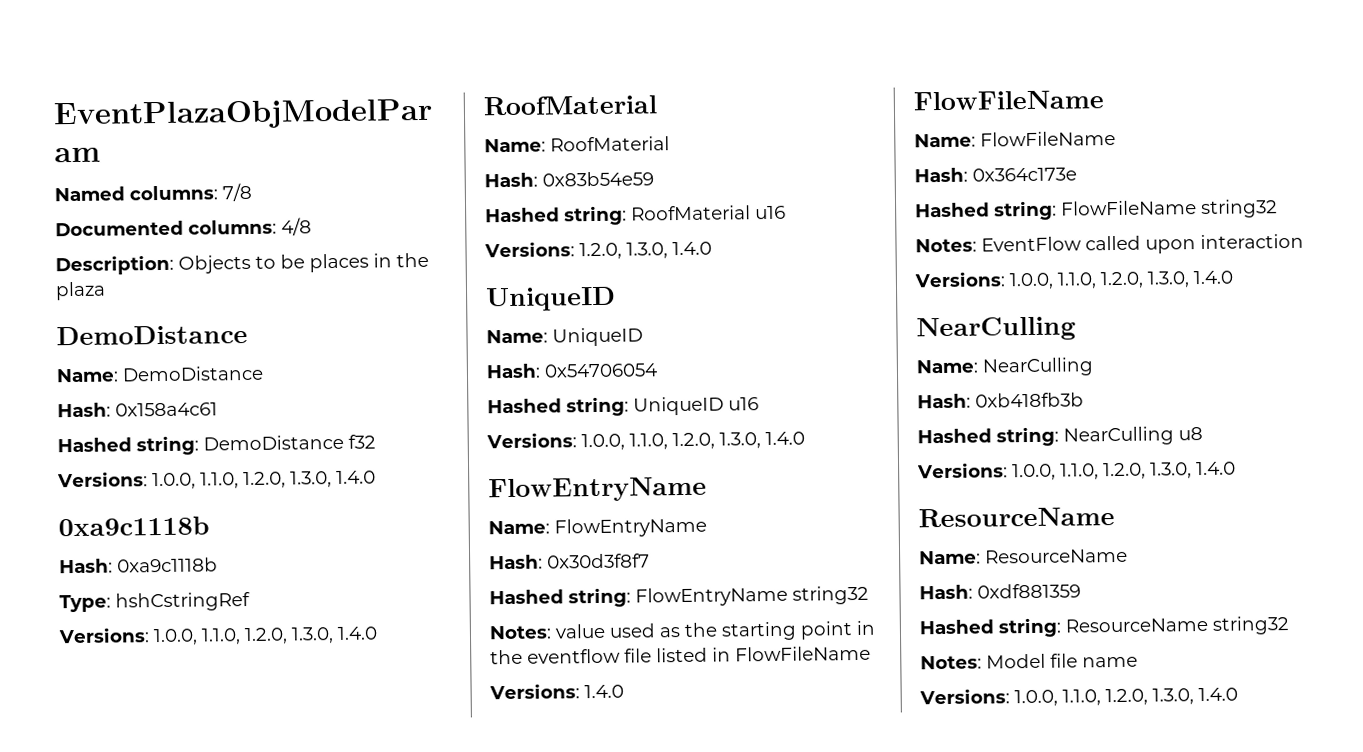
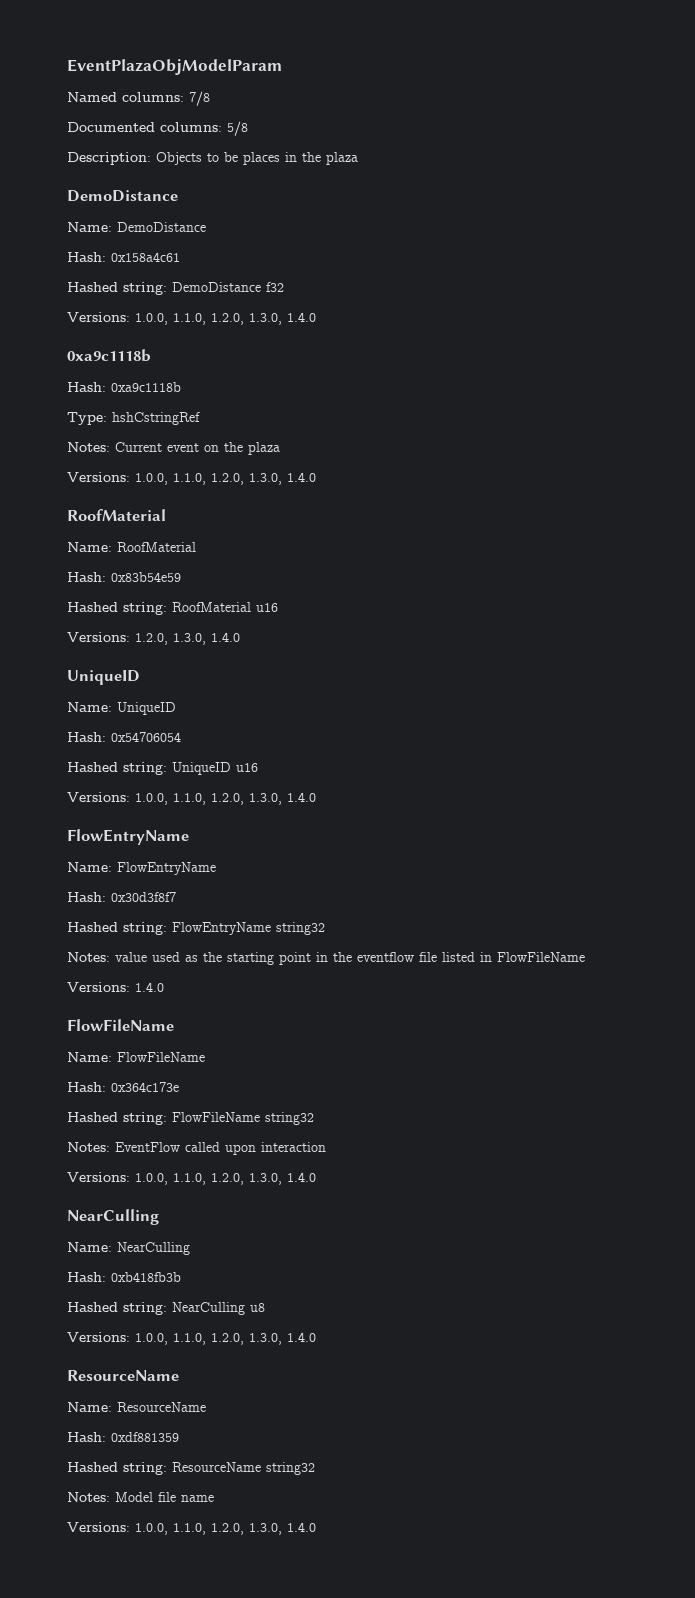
- Documented columns: 4/8
+ Documented columns: 5/8
+ Notes: Current event on the plaza

